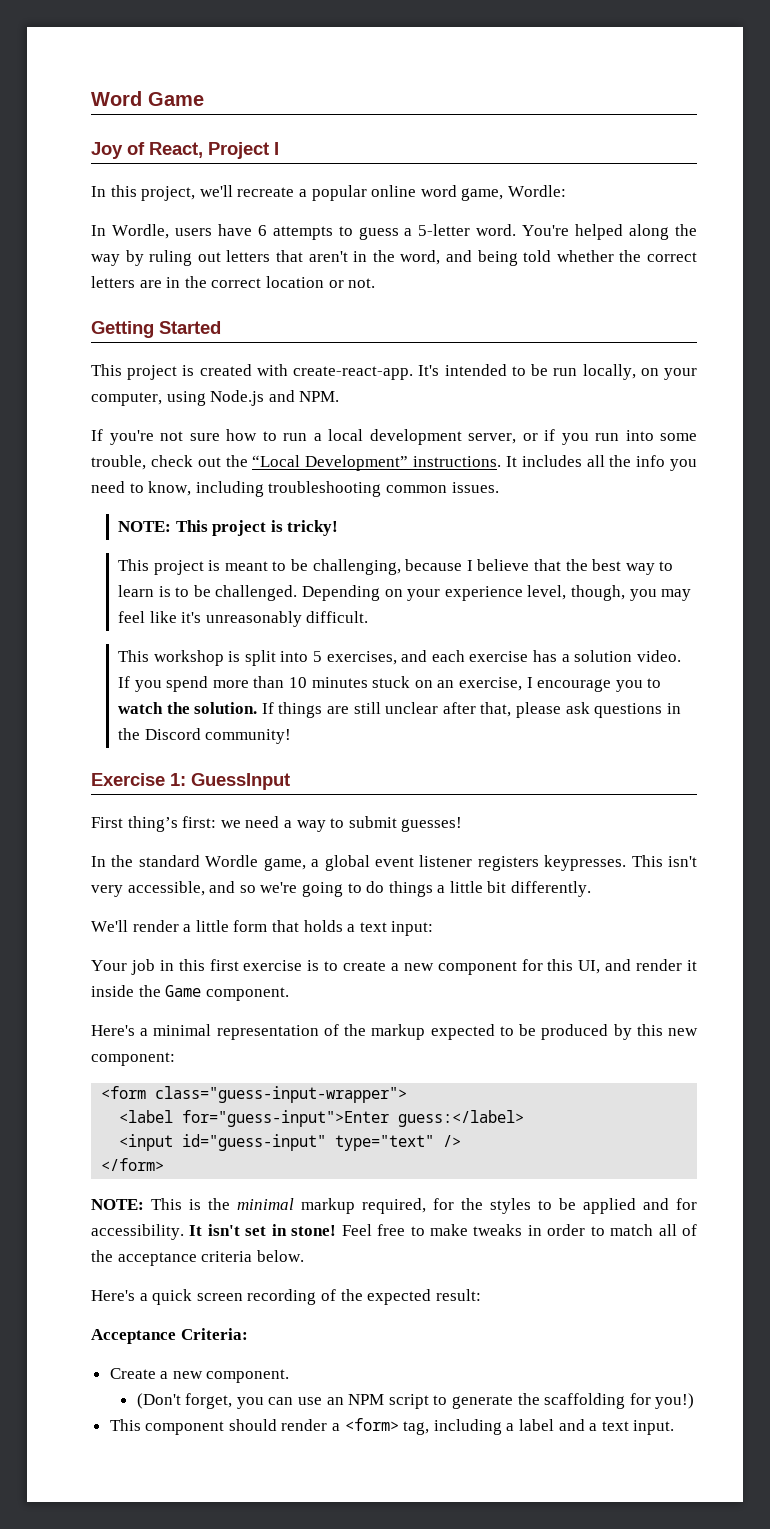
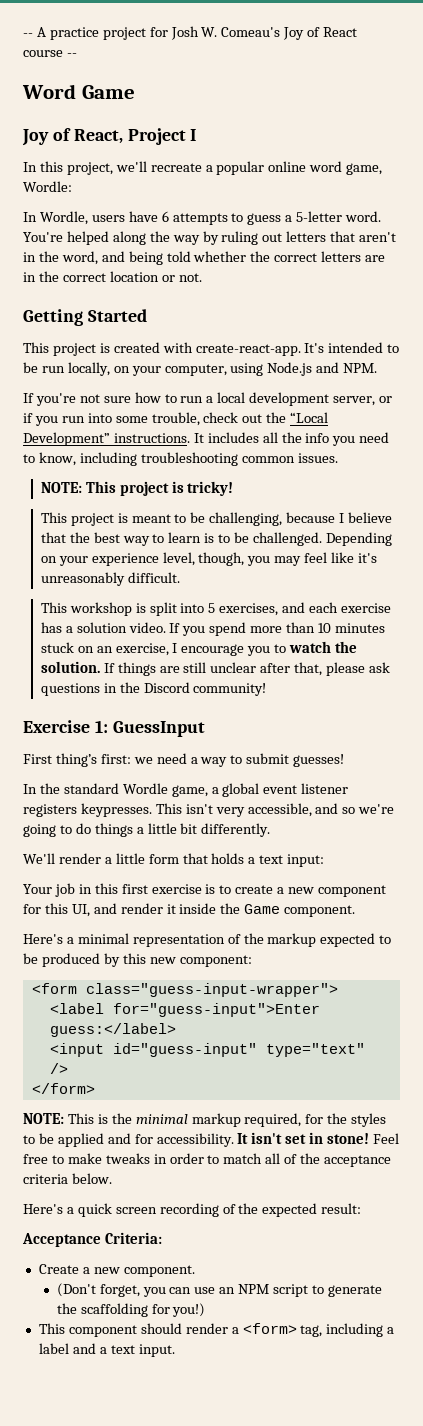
+ -- A practice project for Josh W. Comeau's Joy of React course --

